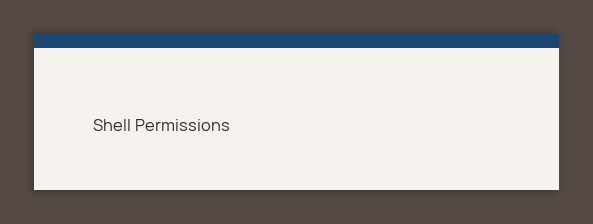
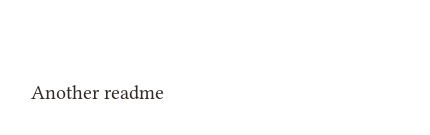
- Shell Permissions
+ Another readme

